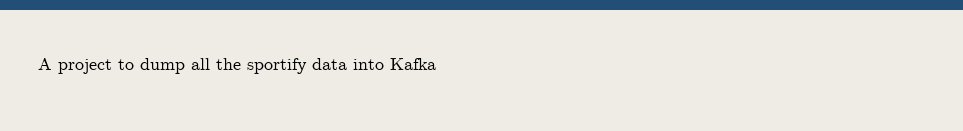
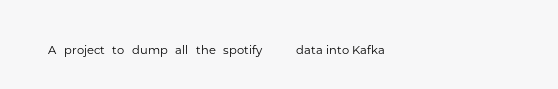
- A project to dump all the sportify data into Kafka
+ A project to dump all the spotify data into Kafka

